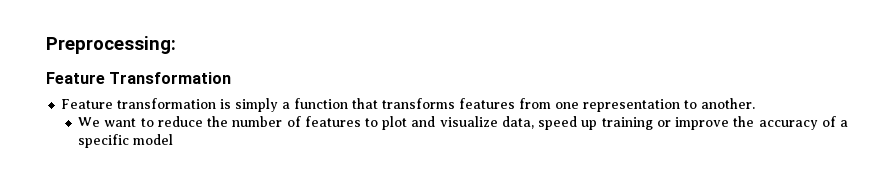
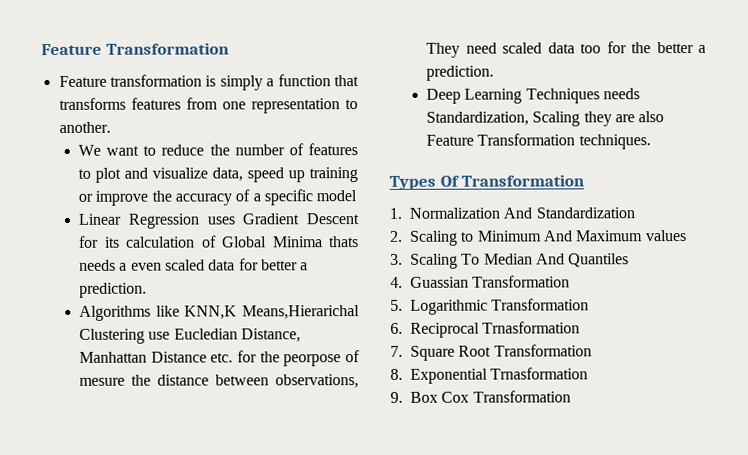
- Preprocessing:
+ Linear Regression uses Gradient Descent for its calculation of Global Minima thats needs a even scaled data for better a prediction.
+ Algorithms like KNN,K Means,Hierarichal Clustering use Eucledian Distance, Manhattan Distance etc. for the peorpose of mesure the distance between observations, They need scaled data too for the better a prediction.
+ Deep Learning Techniques needs Standardization, Scaling they are also Feature Transformation techniques.
+ Types Of Transformation
+ 1. Normalization And Standardization
+ 2. Scaling to Minimum And Maximum values
+ 3. Scaling To Median And Quantiles
+ 4. Guassian Transformation
+ 5. Logarithmic Transformation
+ 6. Reciprocal Trnasformation
+ 7. Square Root Transformation
+ 8. Exponential Trnasformation
+ 9. Box Cox Transformation

